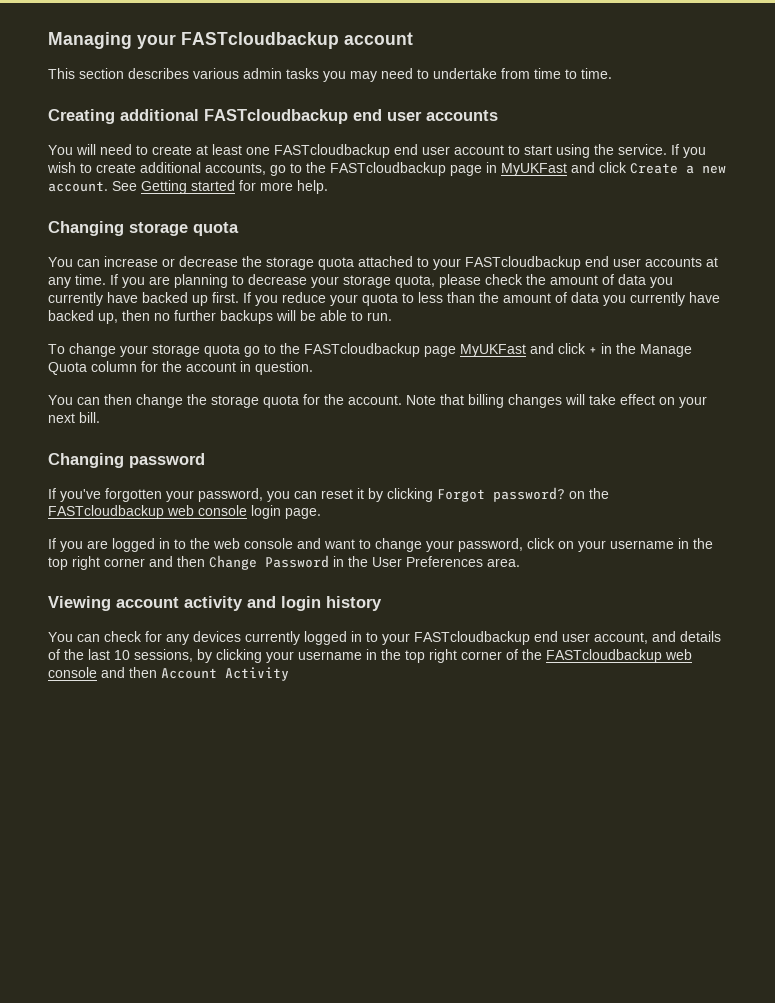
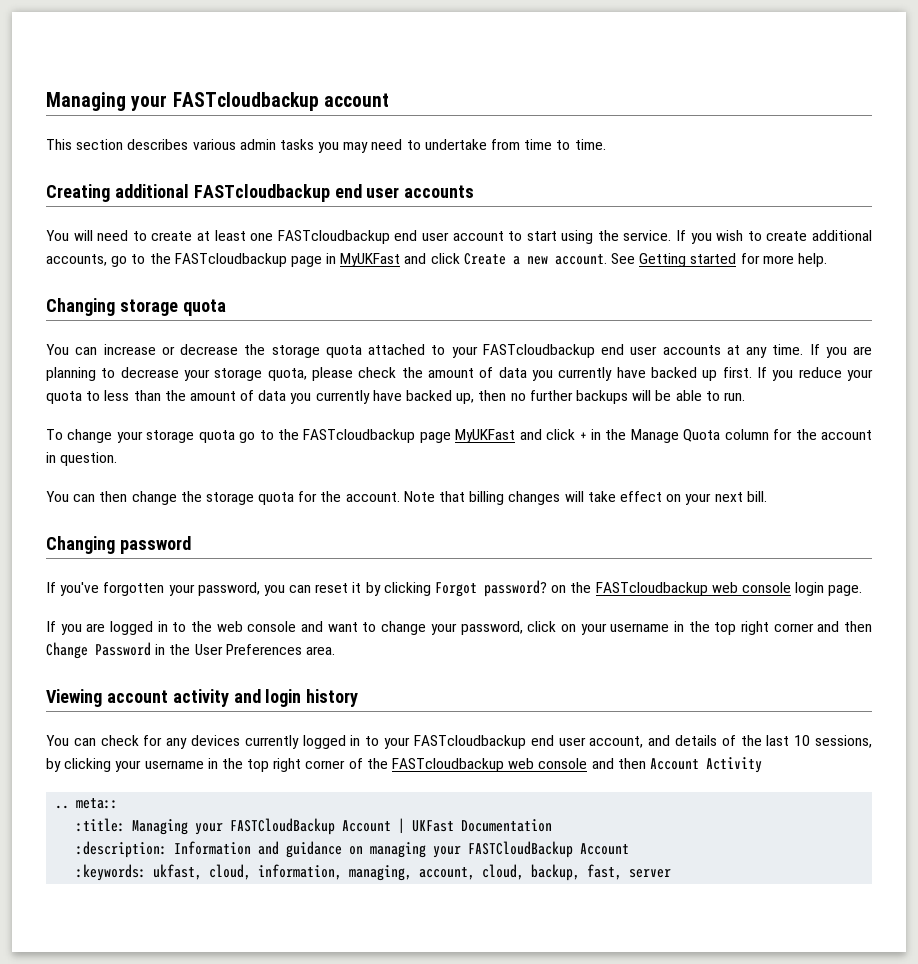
+ .. meta::
+ :title: Managing your FASTCloudBackup Account | UKFast Documentation
+ :description: Information and guidance on managing your FASTCloudBackup Account
+ :keywords: ukfast, cloud, information, managing, account, cloud, backup, fast, server

